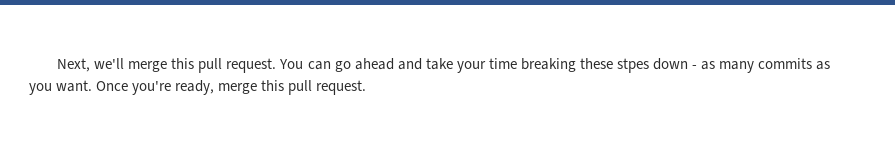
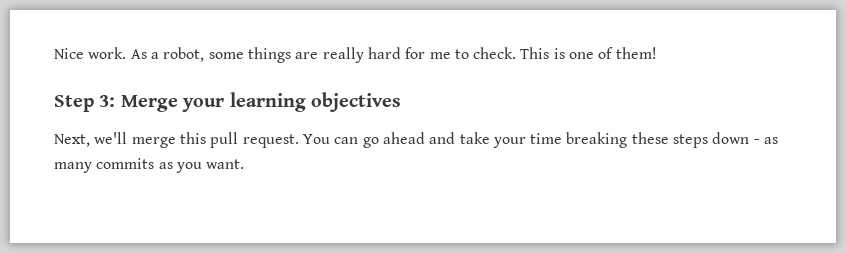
+ Nice work. As a robot, some things are really hard for me to check. This is one of them!
+ Step 3: Merge your learning objectives
- You can go ahead and take your time breaking these stpes down - as many commits as you want. Once you're ready, merge this pull request.
+ You can go ahead and take your time breaking these steps down - as many commits as you want.

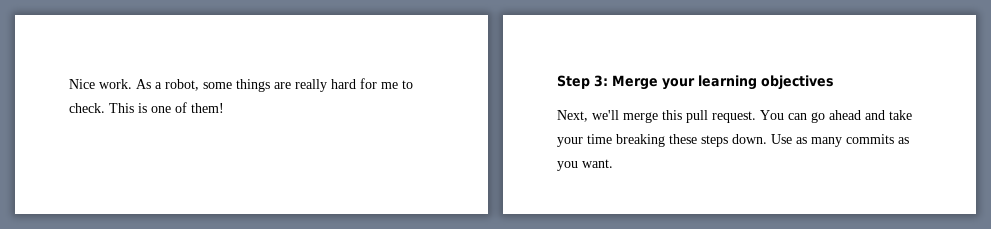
- You can go ahead and take your time breaking these steps down - as many commits as you want.
+ You can go ahead and take your time breaking these steps down. Use as many commits as you want.

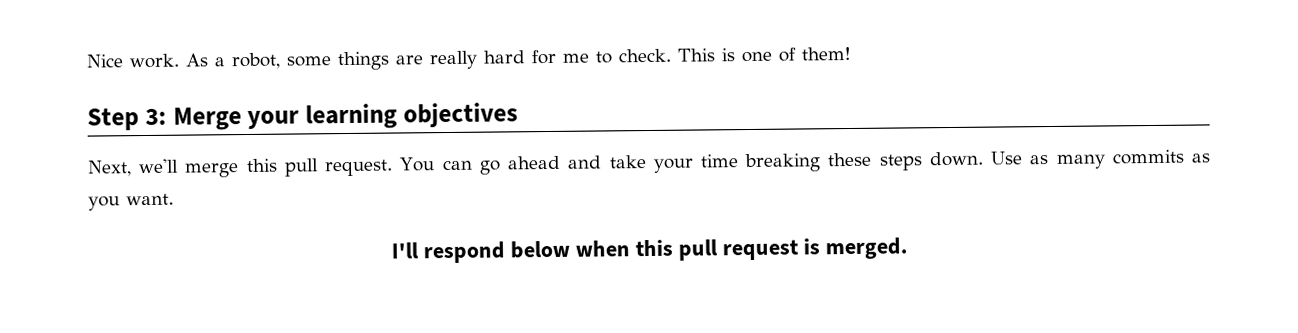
+ I'll respond below when this pull request is merged.

